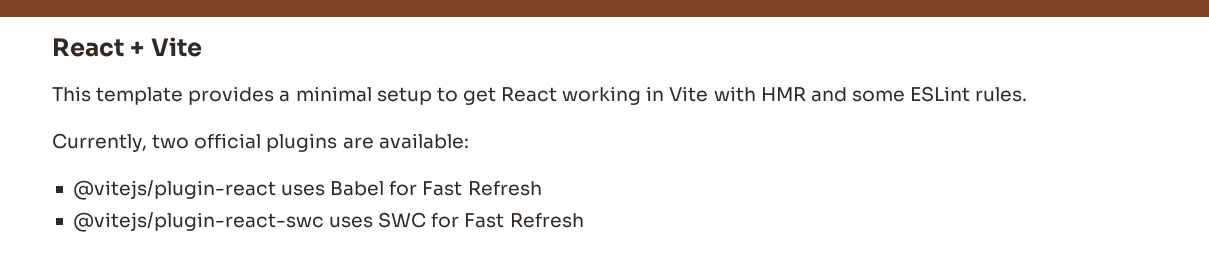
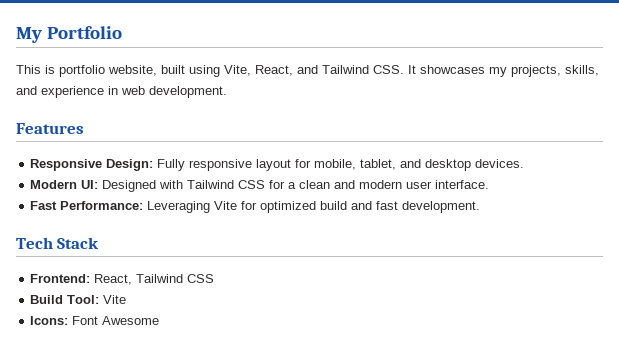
- React + Vite
- This template provides a minimal setup to get React working in Vite with HMR and some ESLint rules.
- Currently, two official plugins are available:
- @vitejs/plugin-react uses Babel for Fast Refresh
- @vitejs/plugin-react-swc uses SWC for Fast Refresh
+ My Portfolio
+ This is portfolio website, built using Vite, React, and Tailwind CSS. It showcases my projects, skills, and experience in web development.
+ Features
+ Responsive Design: Fully responsive layout for mobile, tablet, and desktop devices.
+ Modern UI: Designed with Tailwind CSS for a clean and modern user interface.
+ Fast Performance: Leveraging Vite for optimized build and fast development.
+ Tech Stack
+ Frontend: React, Tailwind CSS
+ Build Tool: Vite
+ Icons: Font Awesome

